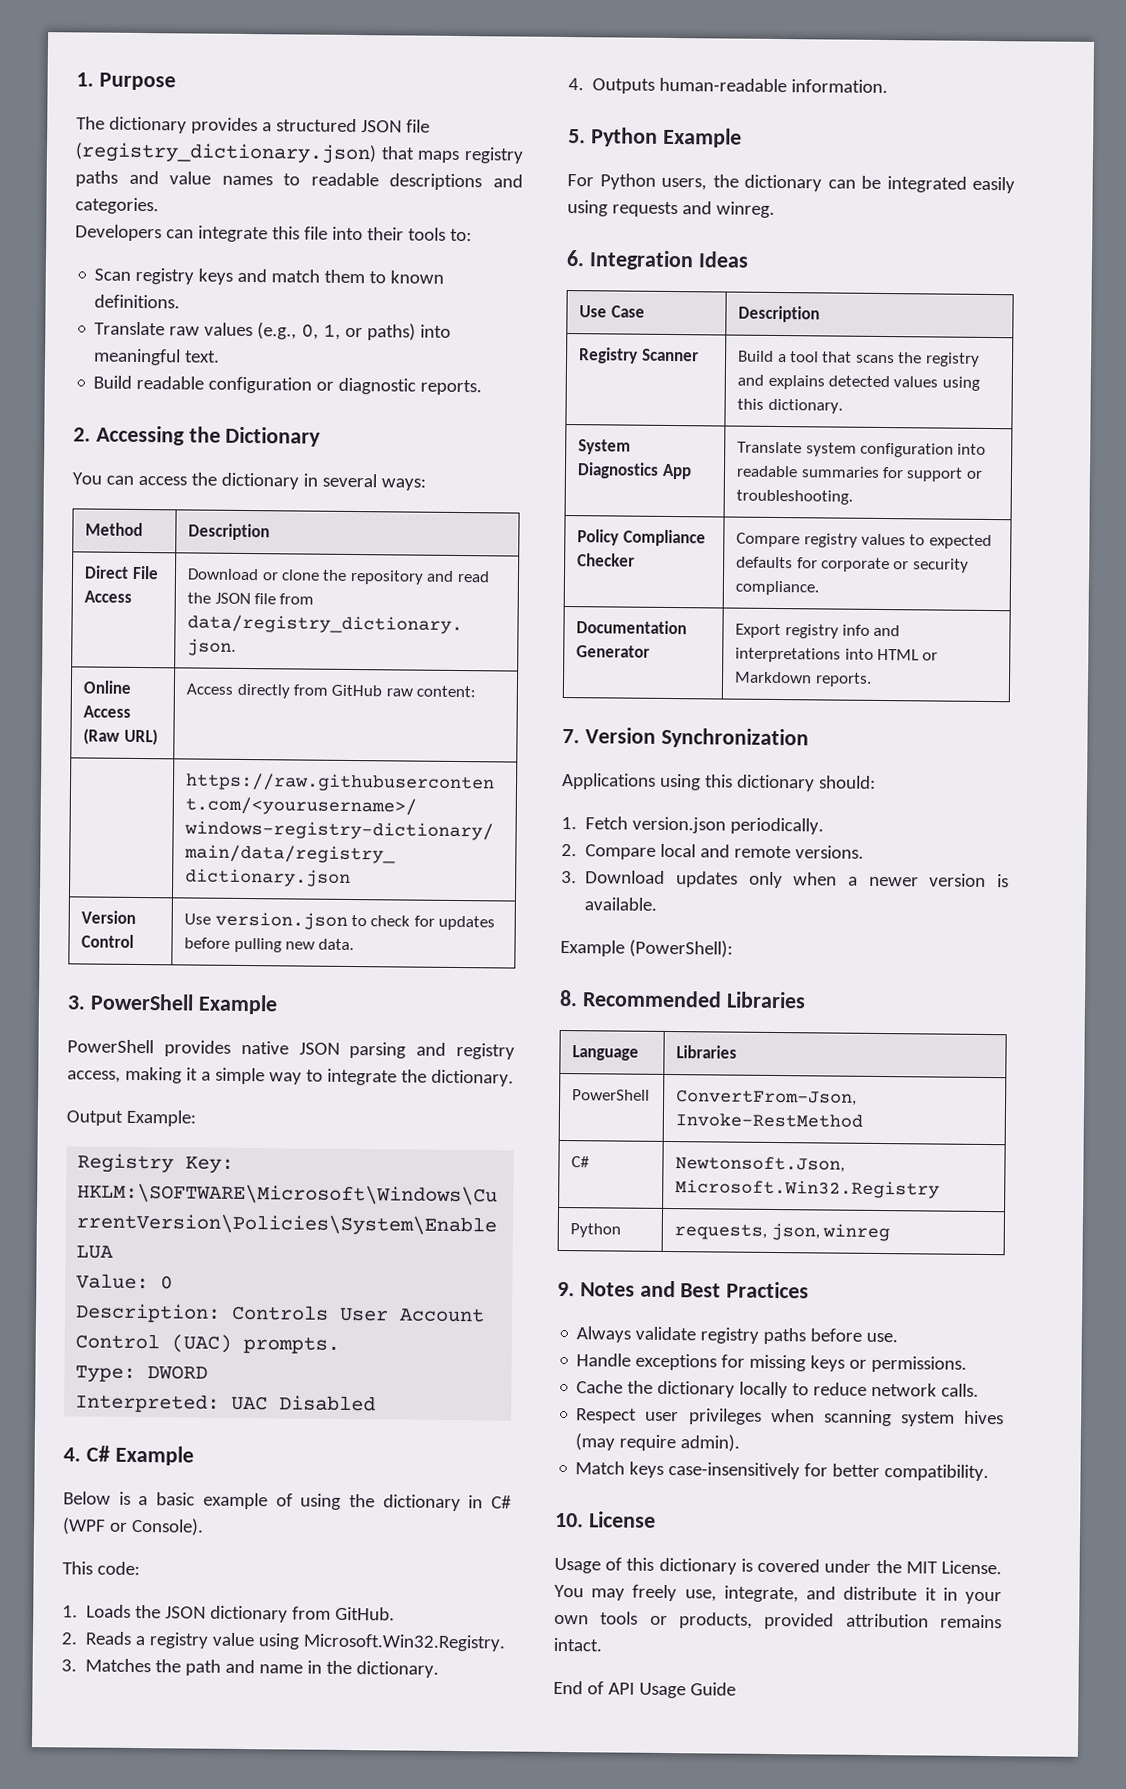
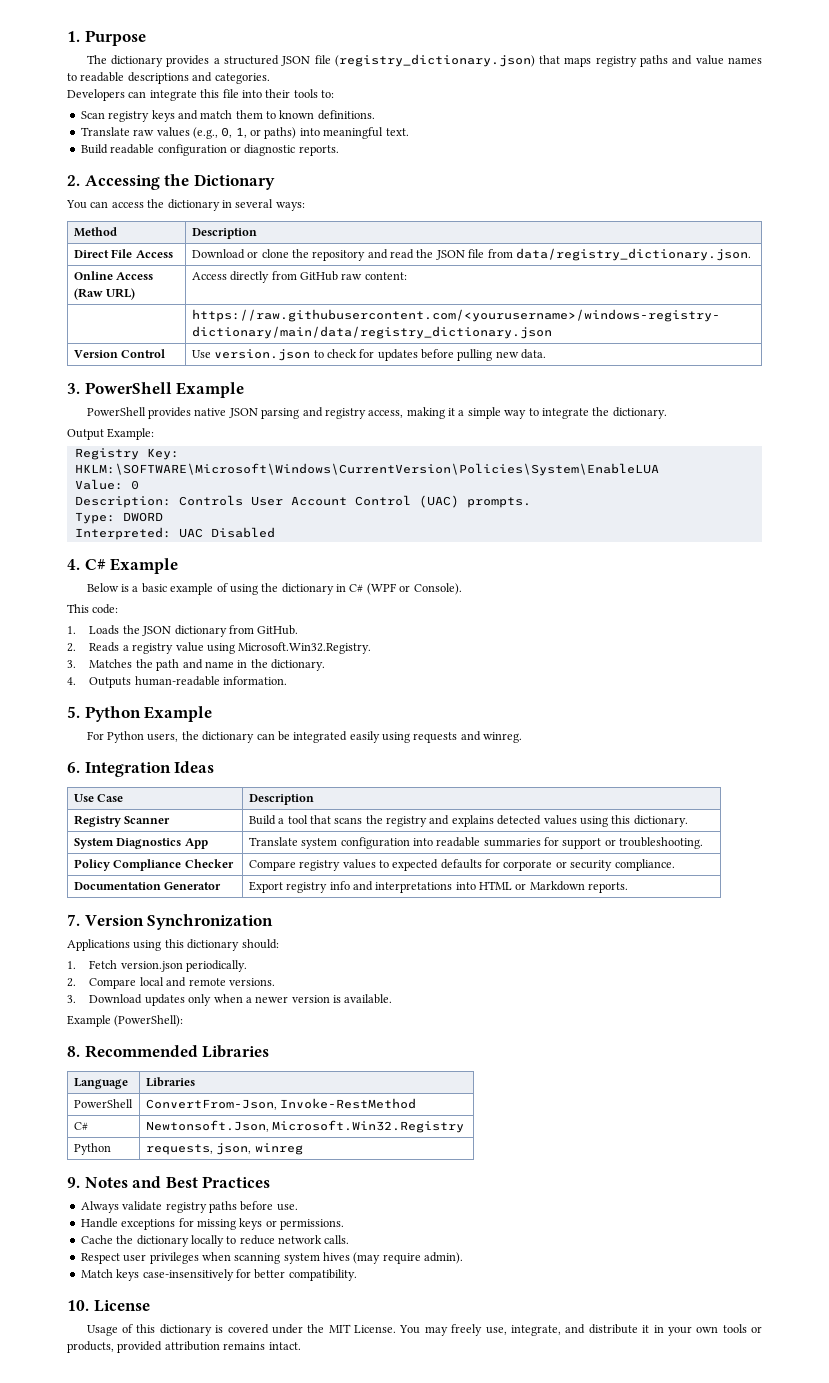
- End of API Usage Guide

